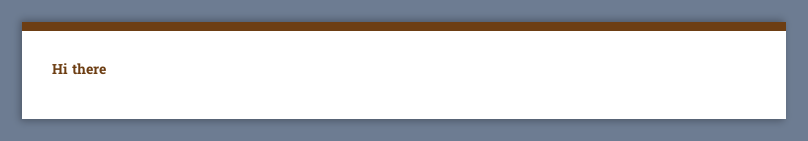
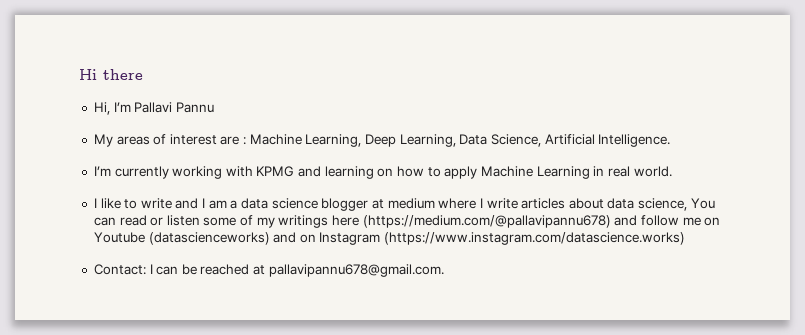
+ Hi, I’m Pallavi Pannu
+ My areas of interest are : Machine Learning, Deep Learning, Data Science, Artificial Intelligence.
+ I’m currently working with KPMG and learning on how to apply Machine Learning in real world.
+ I like to write and I am a data science blogger at medium where I write articles about data science, You can read or listen some of my writings here (https://medium.com/@pallavipannu678) and follow me on Youtube (datascienceworks) and on Instagram (https://www.instagram.com/datascience.works)
+ Contact: I can be reached at pallavipannu678@gmail.com.

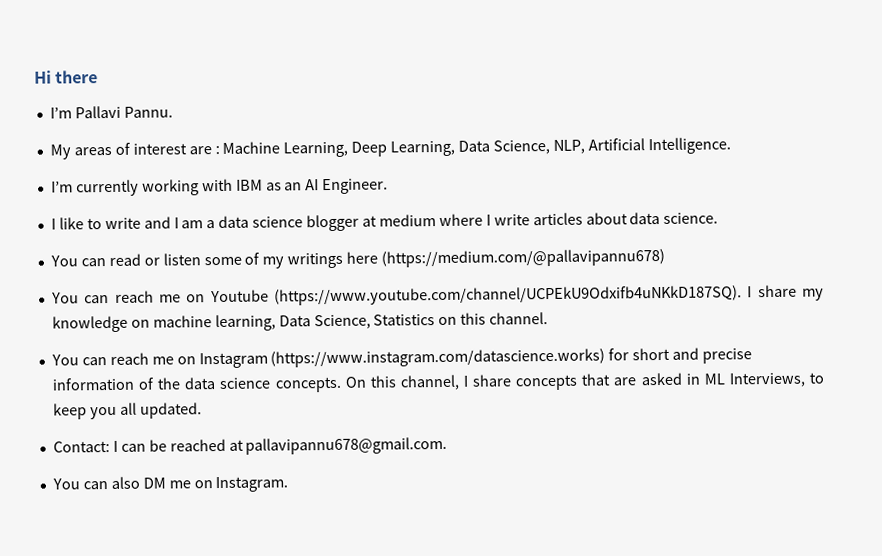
- Hi, I’m Pallavi Pannu
+ I’m Pallavi Pannu.
- My areas of interest are : Machine Learning, Deep Learning, Data Science, Artificial Intelligence.
+ My areas of interest are : Machine Learning, Deep Learning, Data Science, NLP, Artificial Intelligence.
- I’m currently working with KPMG and learning on how to apply Machine Learning in real world.
+ I’m currently working with IBM as an AI Engineer.
- I like to write and I am a data science blogger at medium where I write articles about data science, You can read or listen some of my writings here (https://medium.com/@pallavipannu678) and follow me on Youtube (datascienceworks) and on Instagram (https://www.instagram.com/datascience.works)
+ I like to write and I am a data science blogger at medium where I write articles about data science.
+ You can read or listen some of my writings here (https://medium.com/@pallavipannu678)
+ You can reach me on Youtube (https://www.youtube.com/channel/UCPEkU9Odxifb4uNKkD187SQ). I share my knowledge on machine learning, Data Science, Statistics on this channel.
+ You can reach me on Instagram (https://www.instagram.com/datascience.works) for short and precise information of the data science concepts. On this channel, I share concepts that are asked in ML Interviews, to keep you all updated.
+ You can also DM me on Instagram.

